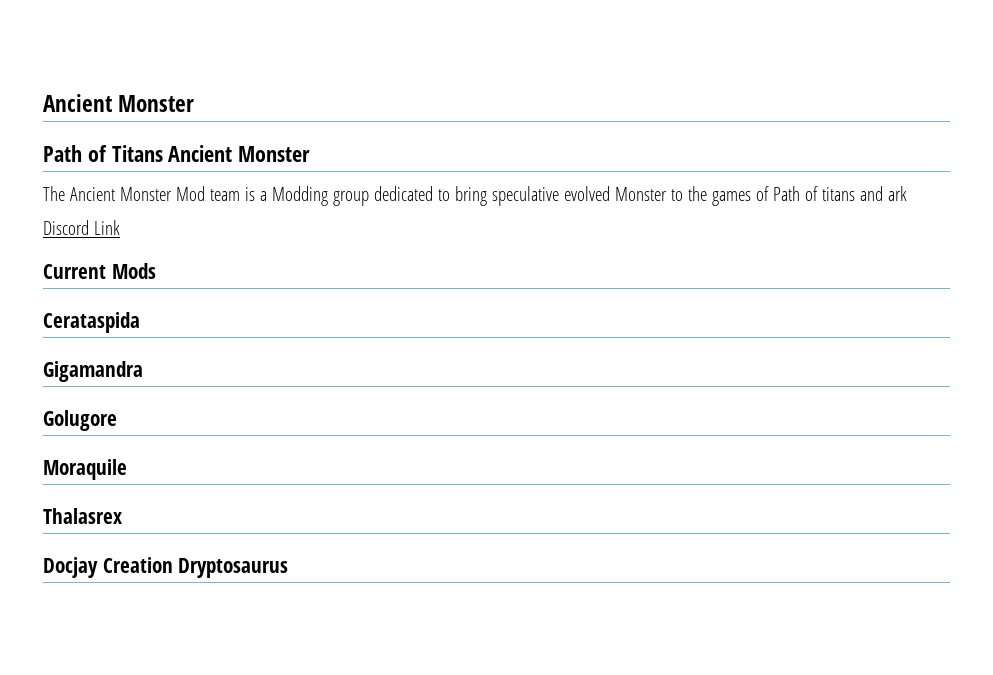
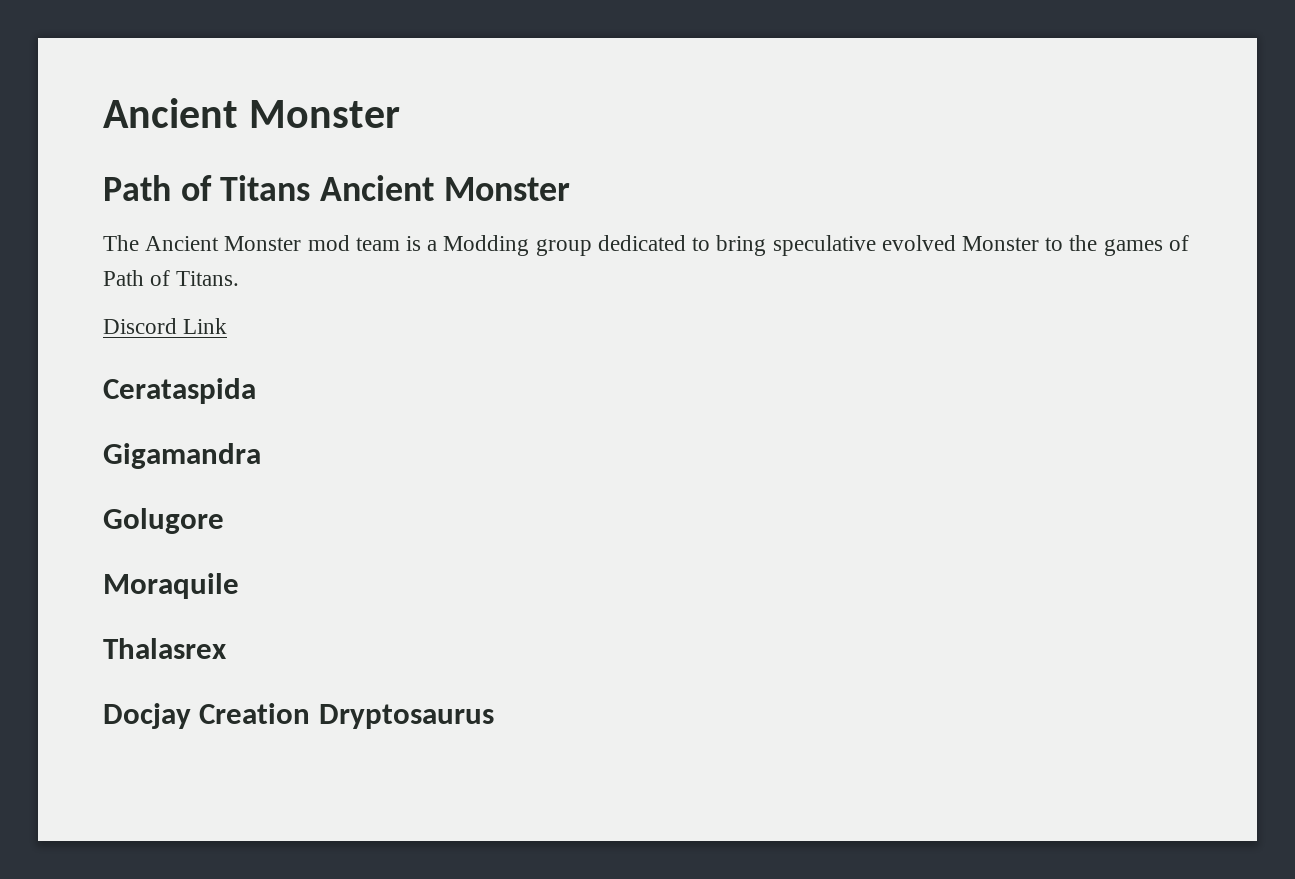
- The Ancient Monster Mod team is a Modding group dedicated to bring speculative evolved Monster to the games of Path of titans and ark
+ The Ancient Monster mod team is a Modding group dedicated to bring speculative evolved Monster to the games of Path of Titans.
- Current Mods

